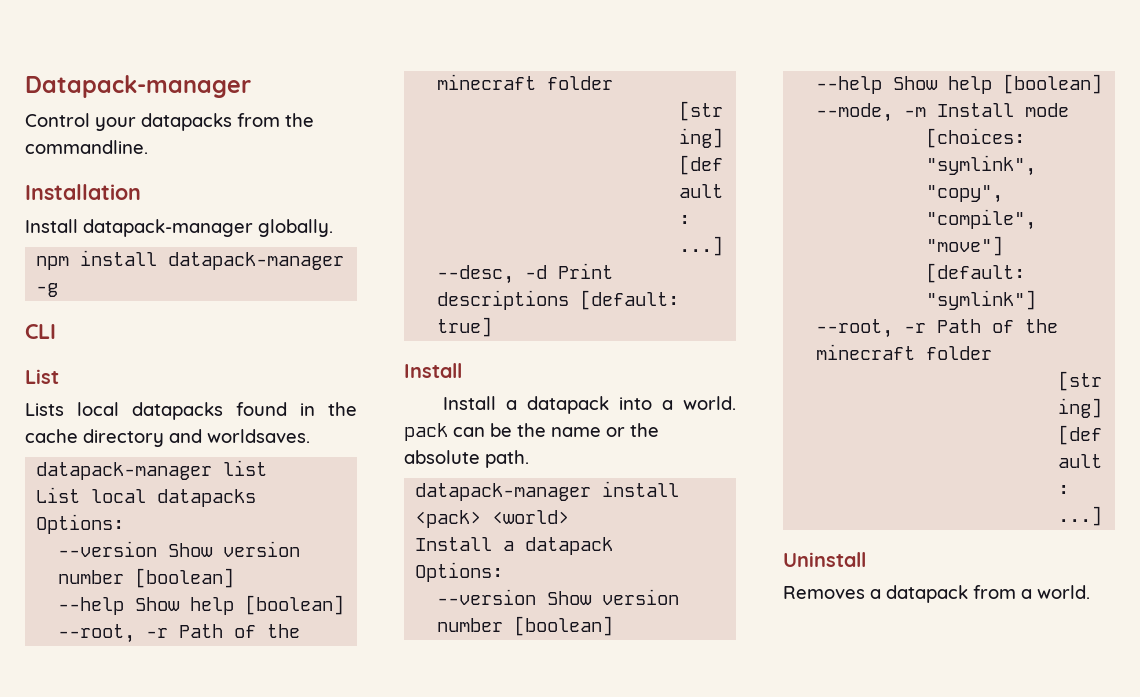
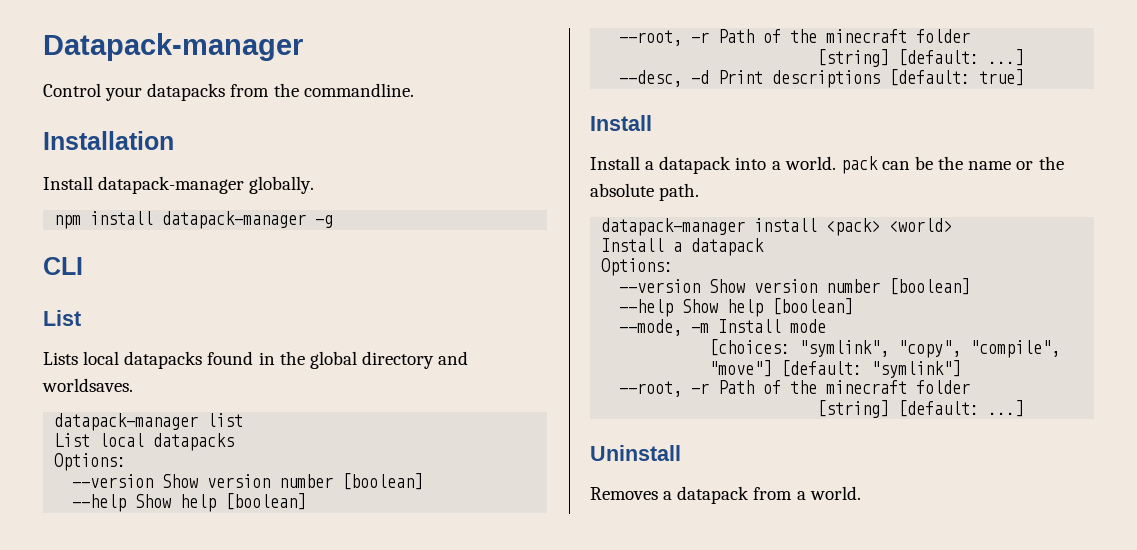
- Lists local datapacks found in the cache directory and worldsaves.
+ Lists local datapacks found in the global directory and worldsaves.

